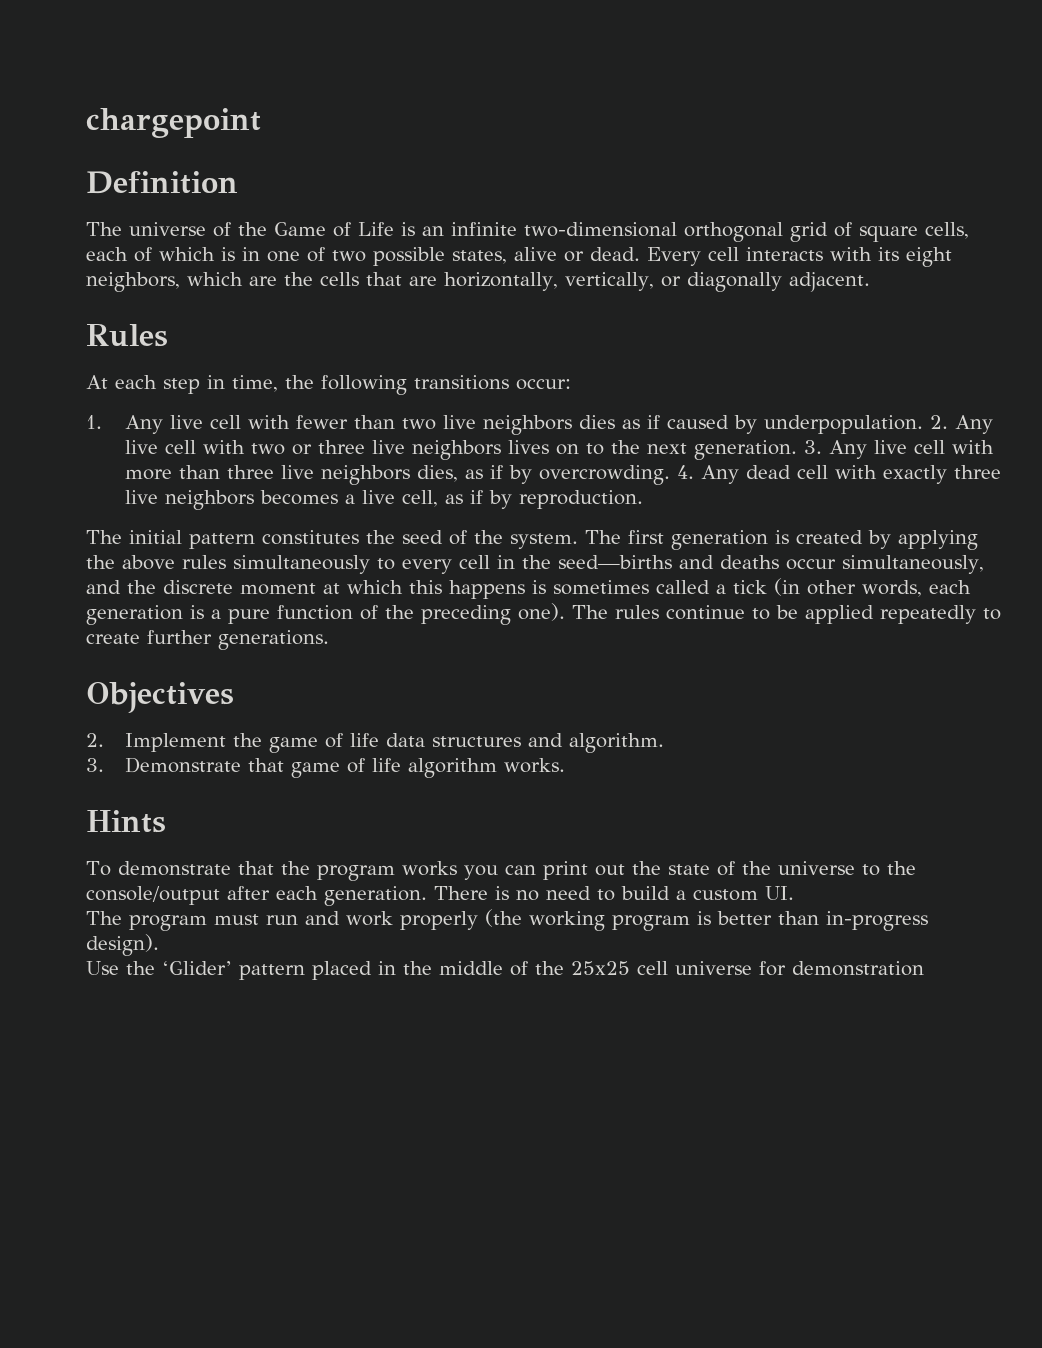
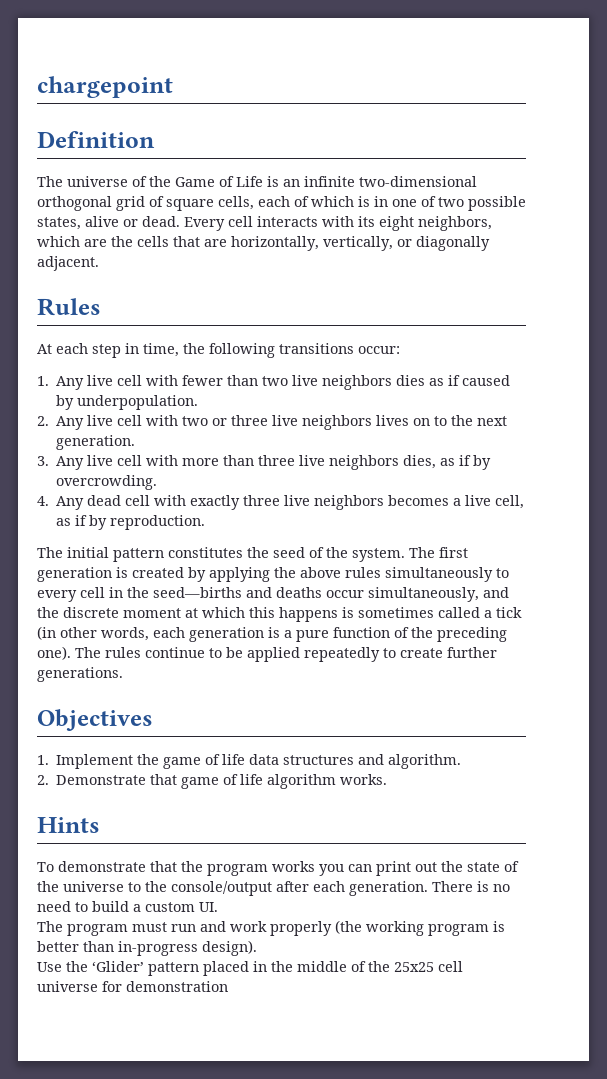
- 1. Any live cell with fewer than two live neighbors dies as if caused by underpopulation. 2. Any live cell with two or three live neighbors lives on to the next generation. 3. Any live cell with more than three live neighbors dies, as if by overcrowding. 4. Any dead cell with exactly three live neighbors becomes a live cell, as if by reproduction.
+ 1. Any live cell with fewer than two live neighbors dies as if caused by underpopulation.
+ 2. Any live cell with two or three live neighbors lives on to the next generation.
+ 3. Any live cell with more than three live neighbors dies, as if by overcrowding.
+ 4. Any dead cell with exactly three live neighbors becomes a live cell, as if by reproduction.
- 2. Implement the game of life data structures and algorithm.
+ 1. Implement the game of life data structures and algorithm.
- 3. Demonstrate that game of life algorithm works.
+ 2. Demonstrate that game of life algorithm works.

